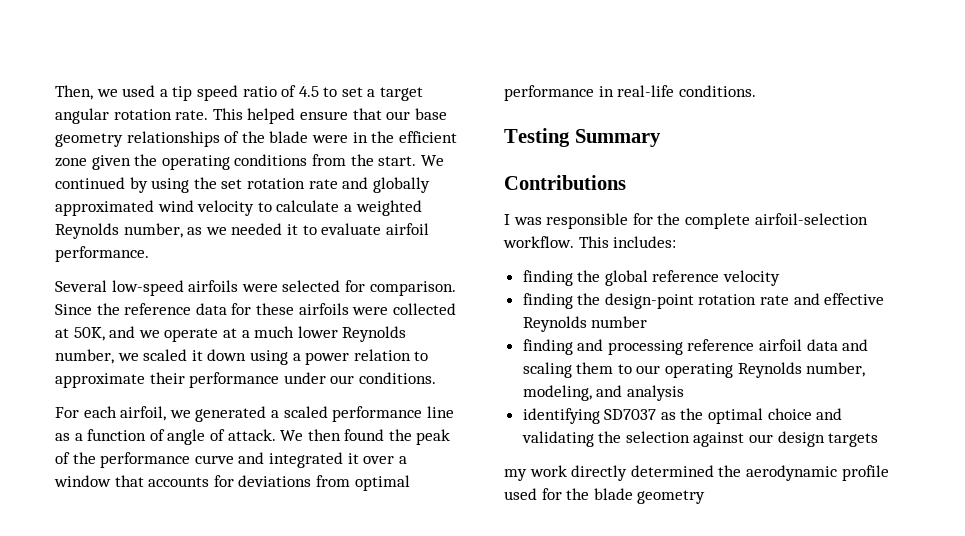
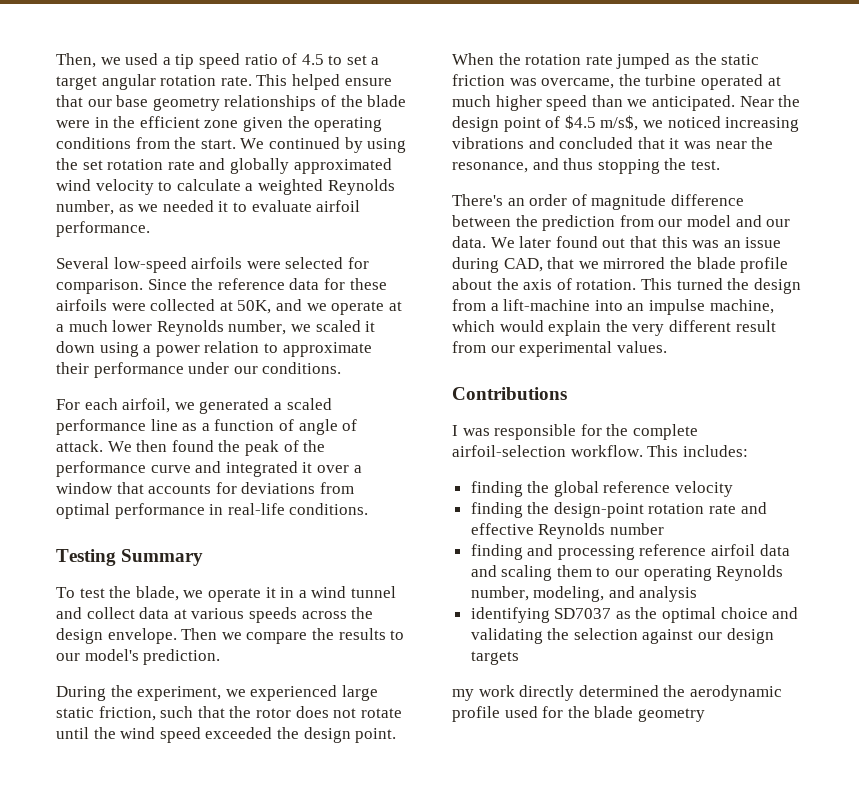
+ To test the blade, we operate it in a wind tunnel and collect data at various speeds across the design envelope. Then we compare the results to our model's prediction.
+ During the experiment, we experienced large static friction, such that the rotor does not rotate until the wind speed exceeded the design point. When the rotation rate jumped as the static friction was overcame, the turbine operated at much higher speed than we anticipated. Near the design point of $4.5 m/s$, we noticed increasing vibrations and concluded that it was near the resonance, and thus stopping the test.
+ There's an order of magnitude difference between the prediction from our model and our data. We later found out that this was an issue during CAD, that we mirrored the blade profile about the axis of rotation. This turned the design from a lift-machine into an impulse machine, which would explain the very different result from our experimental values.

